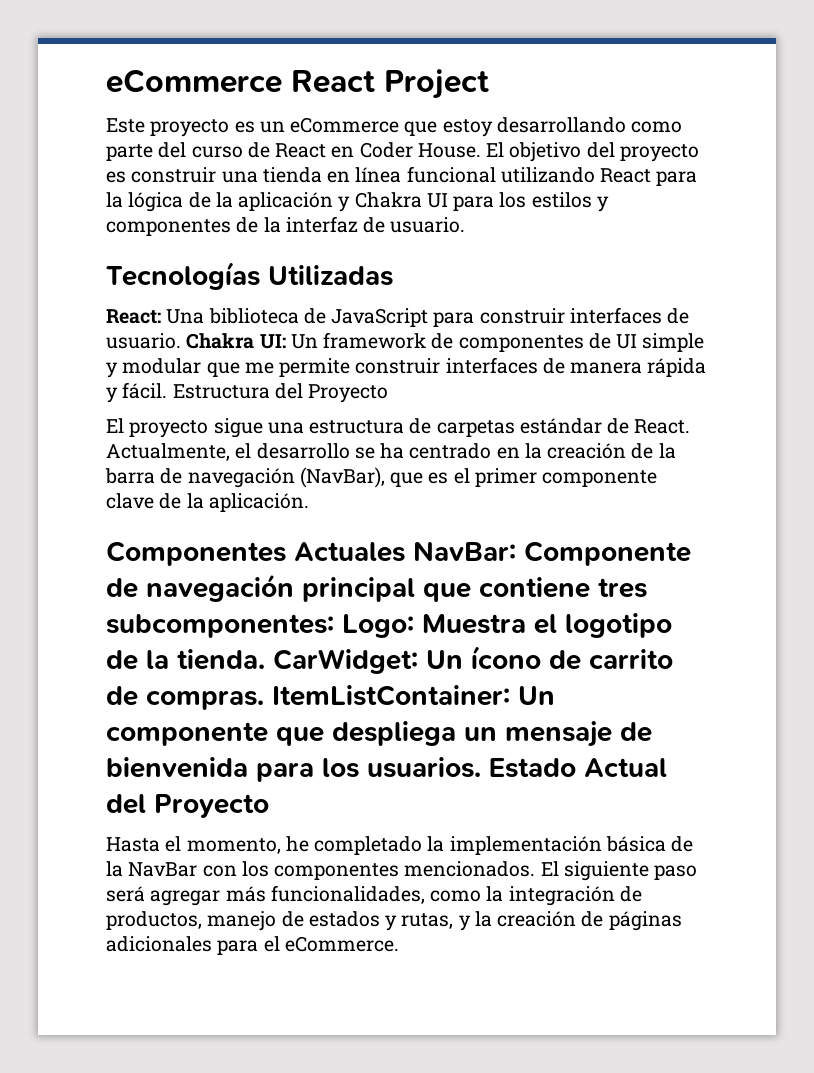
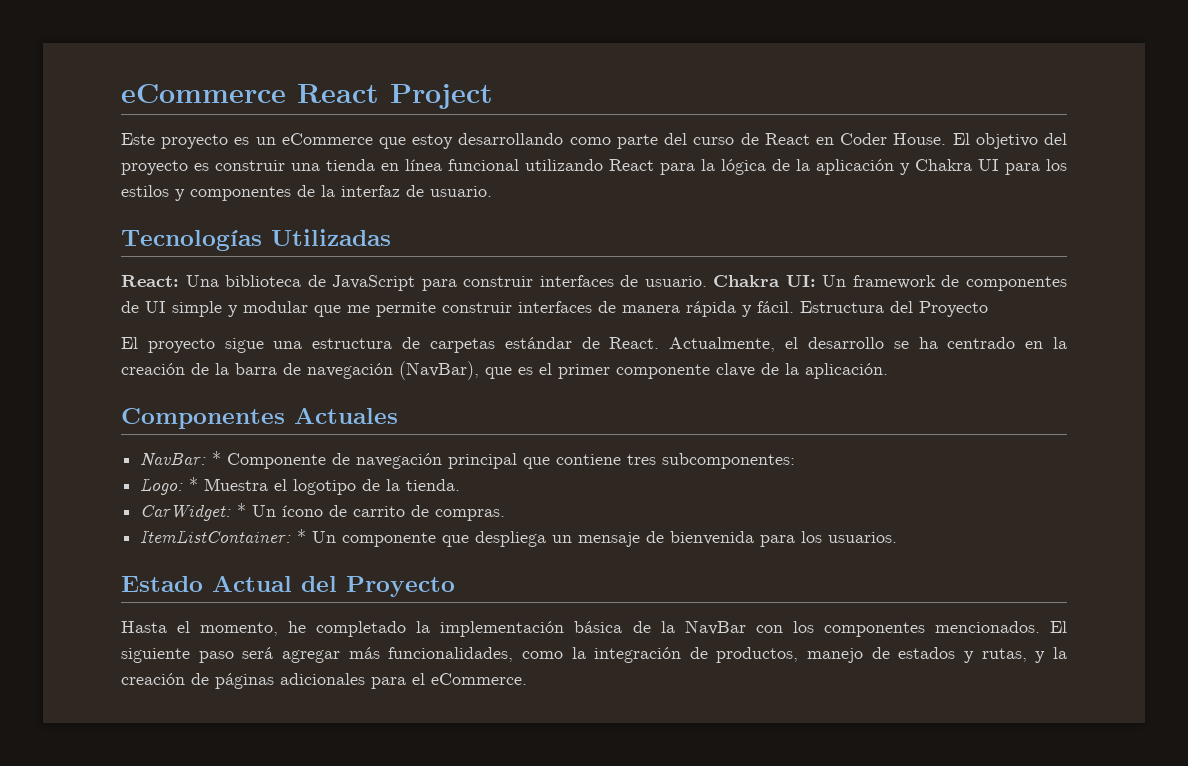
- Componentes Actuales NavBar: Componente de navegación principal que contiene tres subcomponentes: Logo: Muestra el logotipo de la tienda. CarWidget: Un ícono de carrito de compras. ItemListContainer: Un componente que despliega un mensaje de bienvenida para los usuarios. Estado Actual del Proyecto
+ Componentes Actuales
+ NavBar: * Componente de navegación principal que contiene tres subcomponentes:
+ Logo: * Muestra el logotipo de la tienda.
+ CarWidget: * Un ícono de carrito de compras.
+ ItemListContainer: * Un componente que despliega un mensaje de bienvenida para los usuarios.
+ Estado Actual del Proyecto

